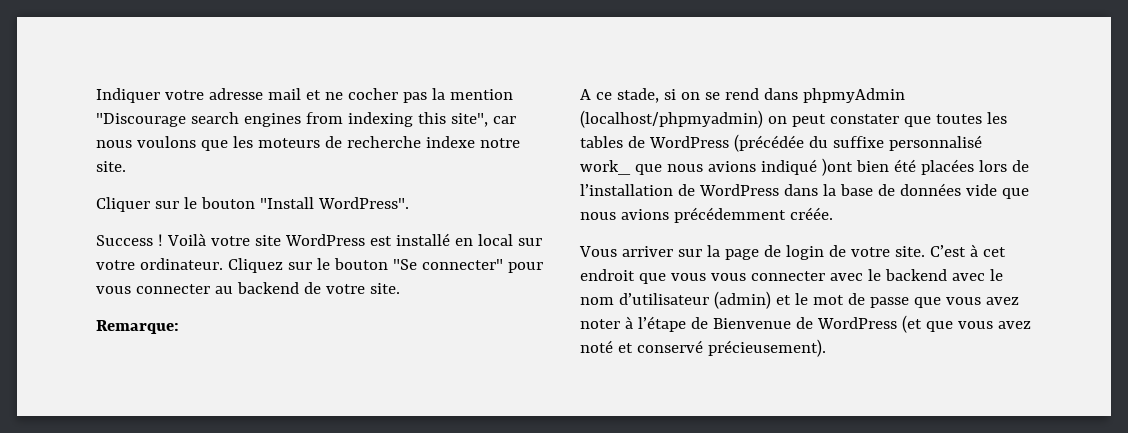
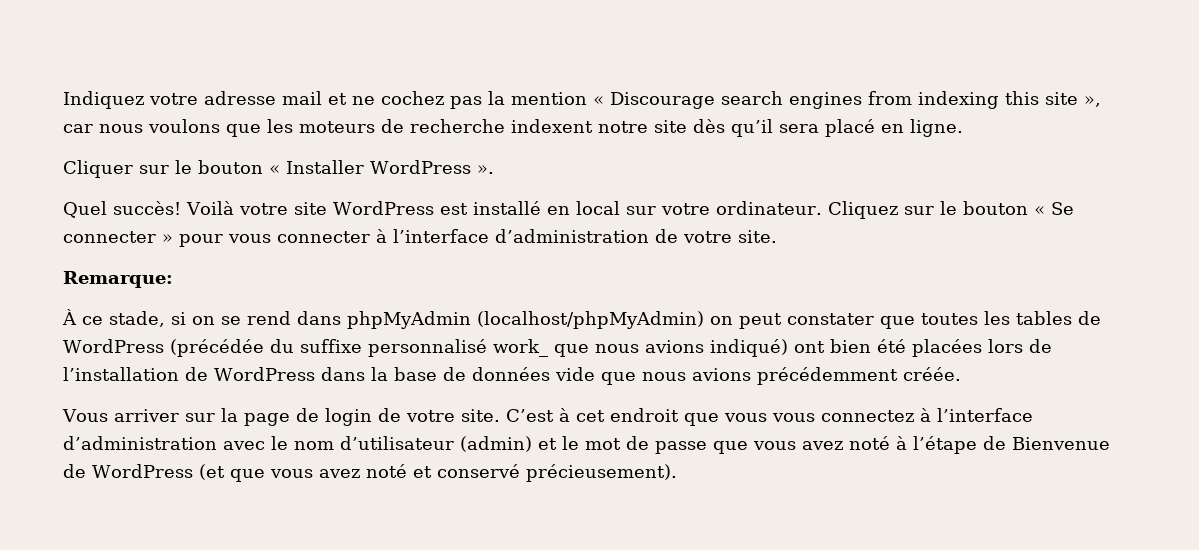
- Indiquer votre adresse mail et ne cocher pas la mention "Discourage search engines from indexing this site", car nous voulons que les moteurs de recherche indexe notre site.
- Cliquer sur le bouton "Install WordPress".
- Success !
+ Indiquez votre adresse mail et ne cochez pas la mention « Discourage search engines from indexing this site », car nous voulons que les moteurs de recherche indexent notre site dès qu’il sera placé en ligne.
+ Cliquer sur le bouton « Installer WordPress ».
+ Quel succès!
- Cliquez sur le bouton "Se connecter" pour vous connecter au backend de votre site.
+ Cliquez sur le bouton « Se connecter » pour vous connecter à l’interface d’administration de votre site.
- A ce stade, si on se rend dans phpmyAdmin (localhost/phpmyadmin) on peut constater que toutes les tables de WordPress (précédée du suffixe personnalisé work_ que nous avions indiqué )ont bien été placées lors de l’installation de WordPress dans la base de données vide que nous avions précédemment créée.
+ À ce stade, si on se rend dans phpMyAdmin (localhost/phpMyAdmin) on peut constater que toutes les tables de WordPress (précédée du suffixe personnalisé work_ que nous avions indiqué) ont bien été placées lors de l’installation de WordPress dans la base de données vide que nous avions précédemment créée.
- C’est à cet endroit que vous vous connecter avec le backend avec le nom d’utilisateur (admin) et le mot de passe que vous avez noter à l’étape de Bienvenue de WordPress (et que vous avez noté et conservé précieusement).
+ C’est à cet endroit que vous vous connectez à l’interface d’administration avec le nom d’utilisateur (admin) et le mot de passe que vous avez noté à l’étape de Bienvenue de WordPress (et que vous avez noté et conservé précieusement).

